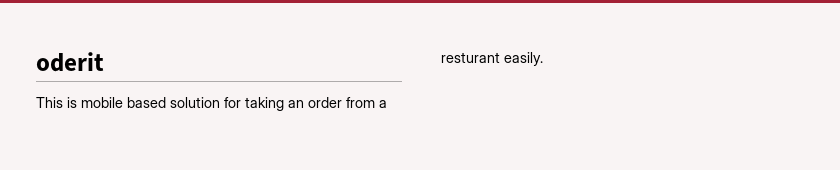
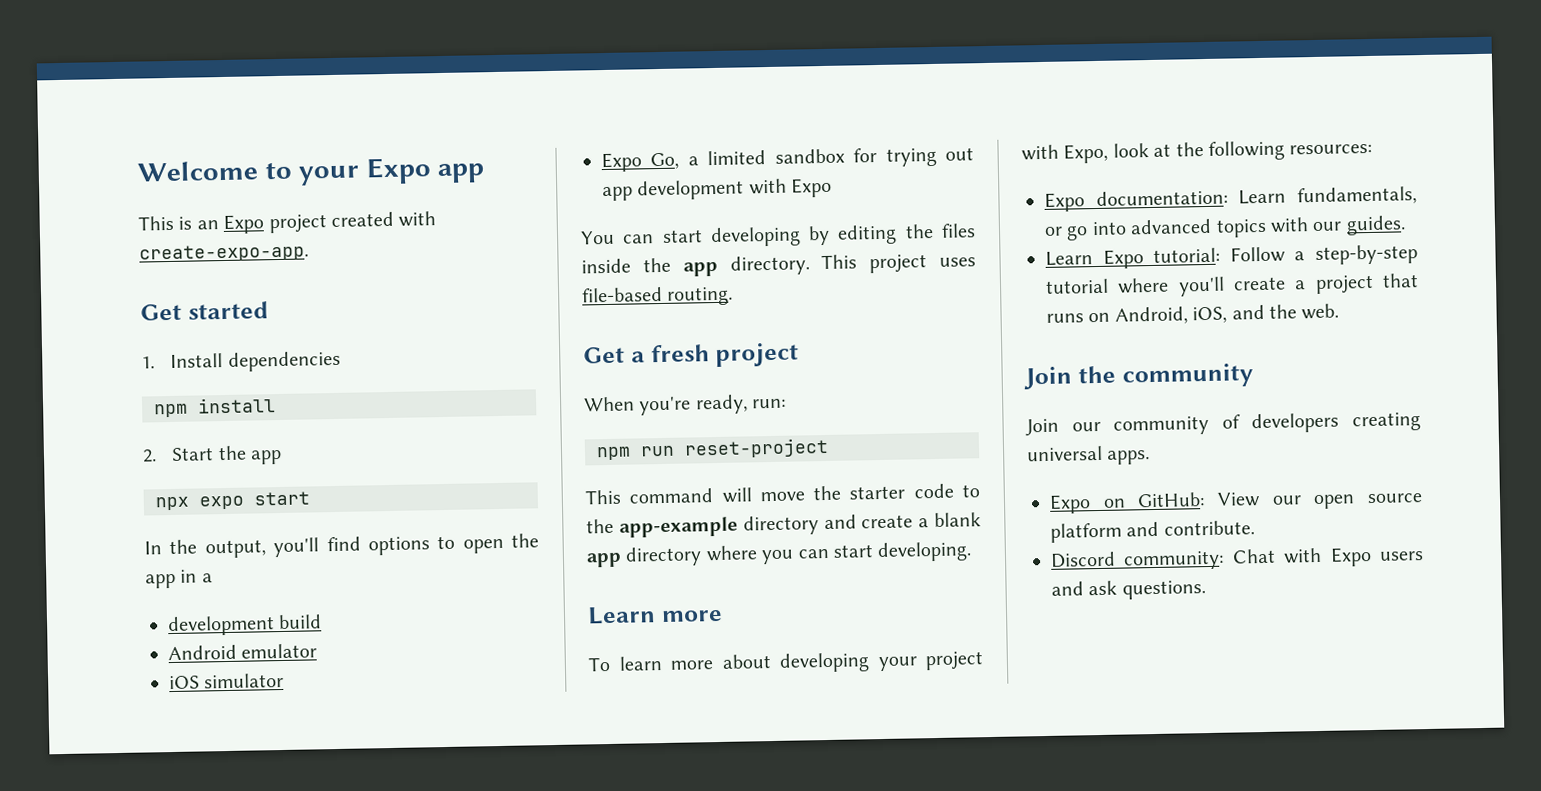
- oderit
- This is mobile based solution for taking an order from a resturant easily.
+ Welcome to your Expo app
+ This is an Expo project created with create-expo-app.
+ Get started
+ 1. Install dependencies
+ npm install
+ 2. Start the app
+ npx expo start
+ In the output, you'll find options to open the app in a
+ development build
+ Android emulator
+ iOS simulator
+ Expo Go, a limited sandbox for trying out app development with Expo
+ You can start developing by editing the files inside the app directory. This project uses file-based routing.
+ Get a fresh project
+ When you're ready, run:
+ npm run reset-project
+ This command will move the starter code to the app-example directory and create a blank app directory where you can start developing.
+ Learn more
+ To learn more about developing your project with Expo, look at the following resources:
+ Expo documentation: Learn fundamentals, or go into advanced topics with our guides.
+ Learn Expo tutorial: Follow a step-by-step tutorial where you'll create a project that runs on Android, iOS, and the web.
+ Join the community
+ Join our community of developers creating universal apps.
+ Expo on GitHub: View our open source platform and contribute.
+ Discord community: Chat with Expo users and ask questions.

